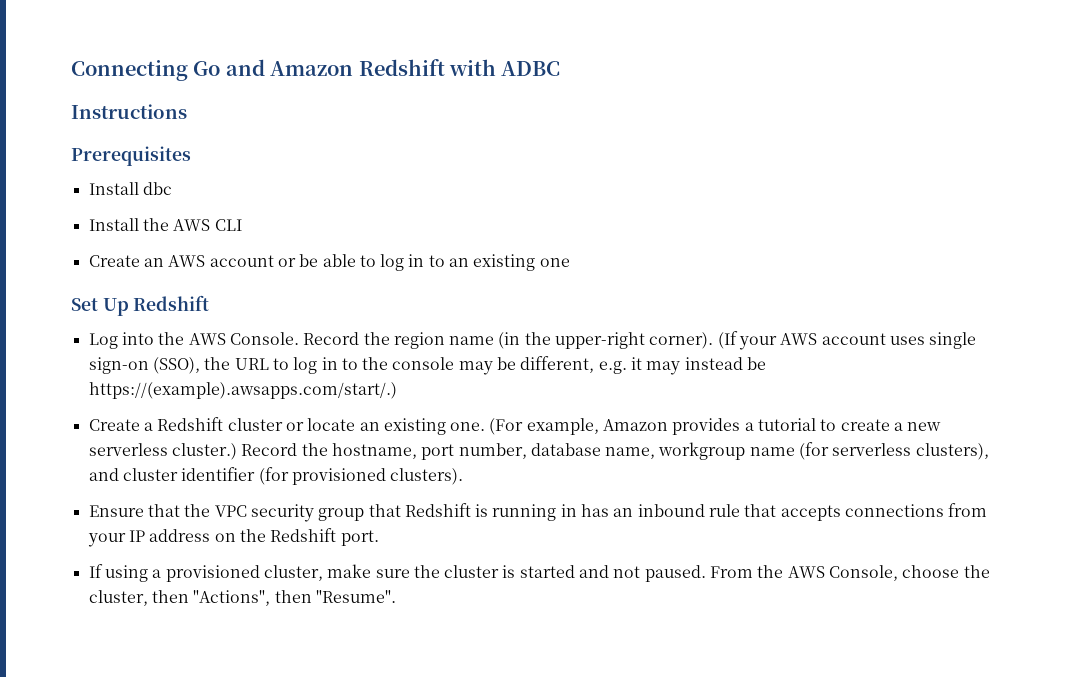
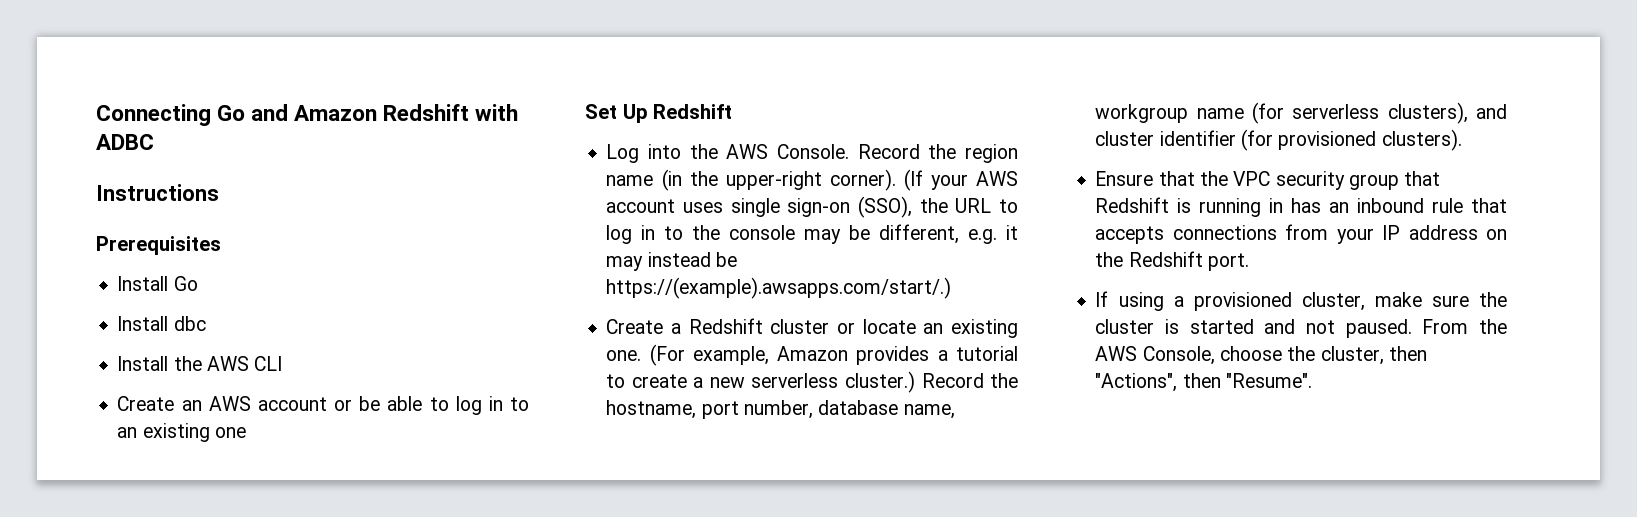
+ Install Go

